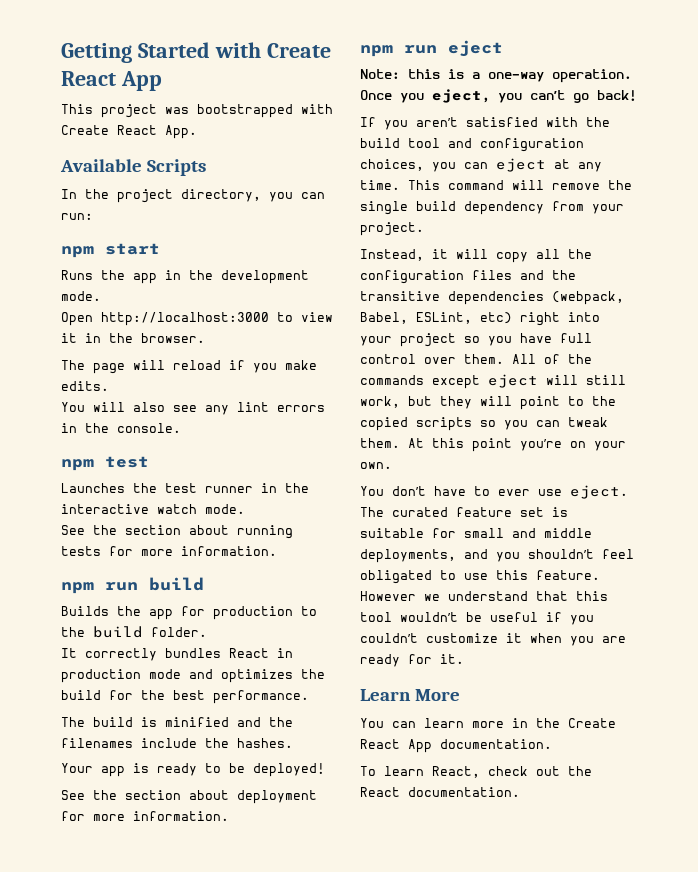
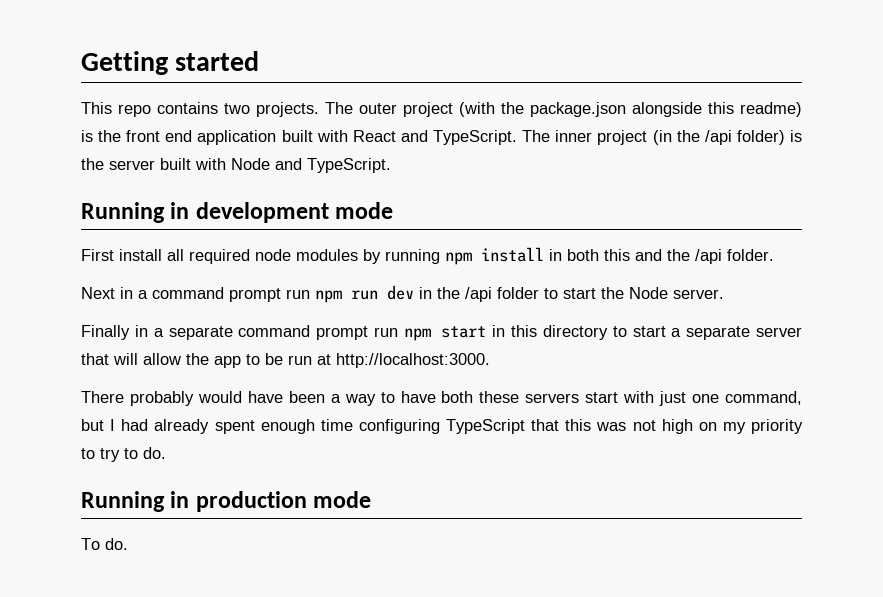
- Getting Started with Create React App
- This project was bootstrapped with Create React App.
- Available Scripts
- In the project directory, you can run:
- npm start
- Runs the app in the development mode.
- Open http://localhost:3000 to view it in the browser.
- The page will reload if you make edits.
- You will also see any lint errors in the console.
- npm test
- Launches the test runner in the interactive watch mode.
- See the section about running tests for more information.
- npm run build
- Builds the app for production to the build folder.
- It correctly bundles React in production mode and optimizes the build for the best performance.
- The build is minified and the filenames include the hashes.
- Your app is ready to be deployed!
- See the section about deployment for more information.
- npm run eject
- Note: this is a one-way operation. Once you eject, you can’t go back!
- If you aren’t satisfied with the build tool and configuration choices, you can eject at any time. This command will remove the single build dependency from your project.
- Instead, it will copy all the configuration files and the transitive dependencies (webpack, Babel, ESLint, etc) right into your project so you have full control over them. All of the commands except eject will still work, but they will point to the copied scripts so you can tweak them. At this point you’re on your own.
- You don’t have to ever use eject. The curated feature set is suitable for small and middle deployments, and you shouldn’t feel obligated to use this feature. However we understand that this tool wouldn’t be useful if you couldn’t customize it when you are ready for it.
- Learn More
- You can learn more in the Create React App documentation.
- To learn React, check out the React documentation.
+ Getting started
+ This repo contains two projects. The outer project (with the package.json alongside this readme) is the front end application built with React and TypeScript. The inner project (in the /api folder) is the server built with Node and TypeScript.
+ Running in development mode
+ First install all required node modules by running npm install in both this and the /api folder.
+ Next in a command prompt run npm run dev in the /api folder to start the Node server.
+ Finally in a separate command prompt run npm start in this directory to start a separate server that will allow the app to be run at http://localhost:3000.
+ There probably would have been a way to have both these servers start with just one command, but I had already spent enough time configuring TypeScript that this was not high on my priority to try to do.
+ Running in production mode
+ To do.

